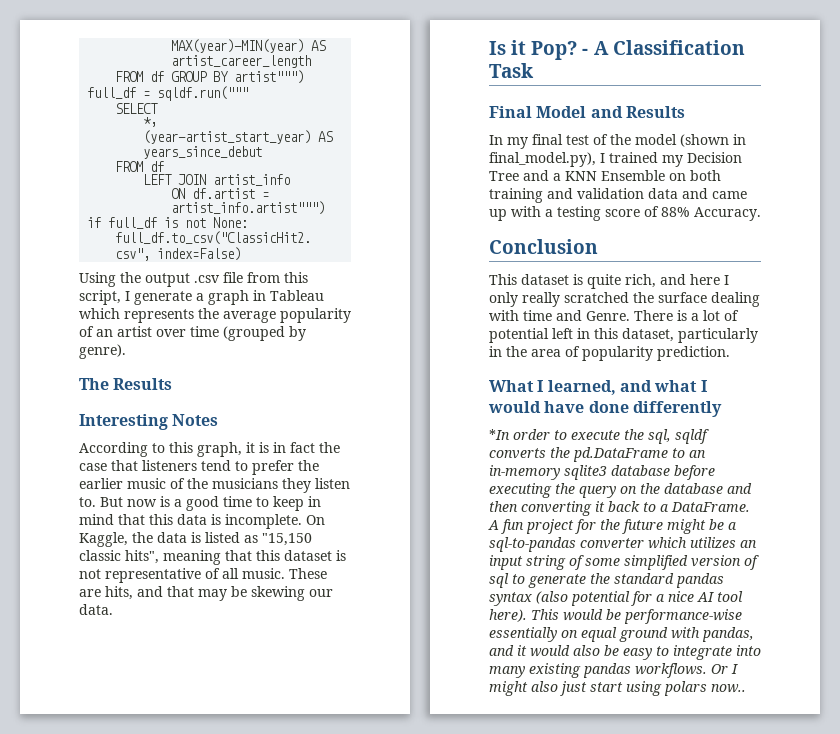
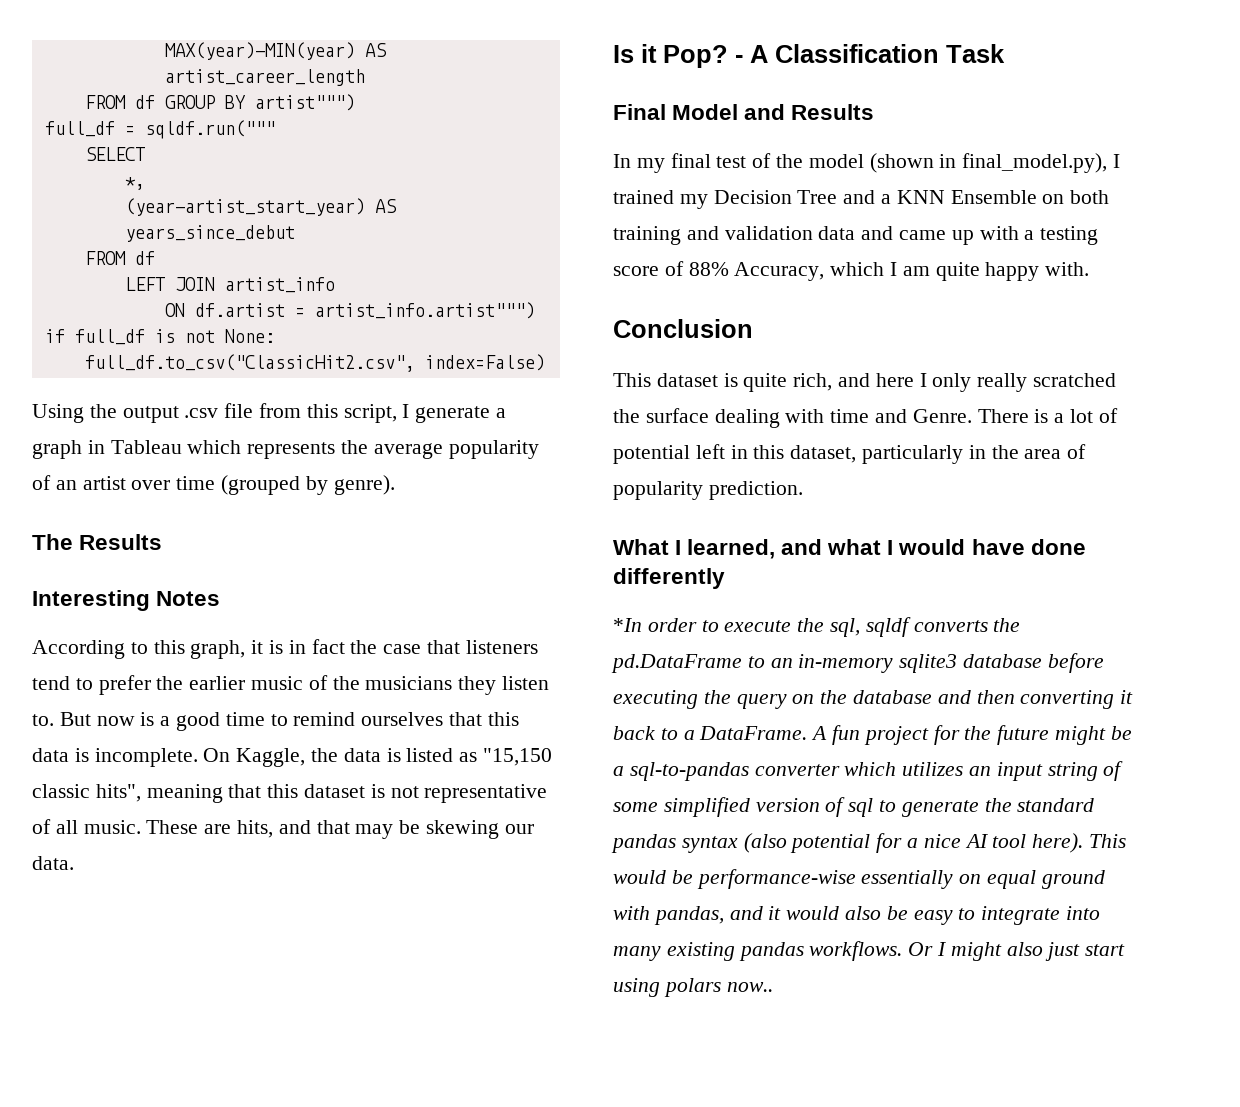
- But now is a good time to keep in mind that this data is incomplete.
+ But now is a good time to remind ourselves that this data is incomplete.
- In my final test of the model (shown in final_model.py), I trained my Decision Tree and a KNN Ensemble on both training and validation data and came up with a testing score of 88% Accuracy.
+ In my final test of the model (shown in final_model.py), I trained my Decision Tree and a KNN Ensemble on both training and validation data and came up with a testing score of 88% Accuracy, which I am quite happy with.

